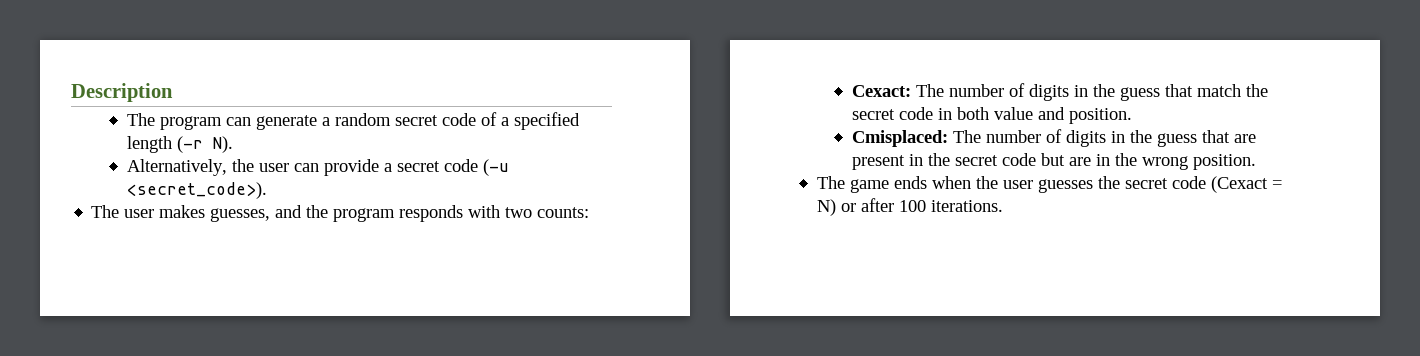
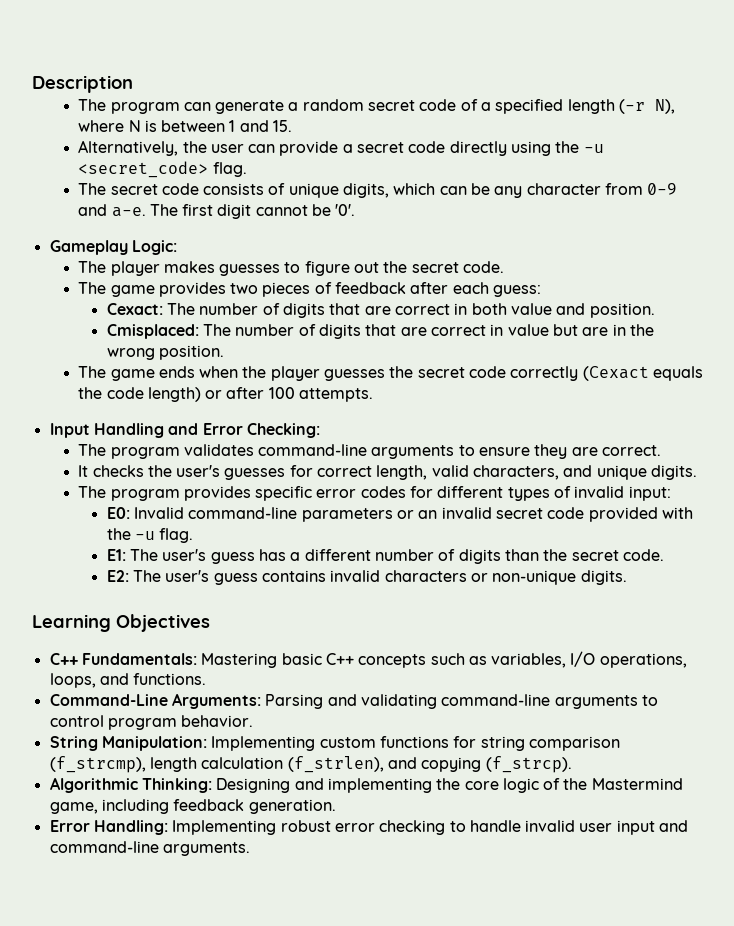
- The program can generate a random secret code of a specified length (-r N).
+ The program can generate a random secret code of a specified length (-r N), where N is between 1 and 15.
- Alternatively, the user can provide a secret code (-u <secret_code>).
- The user makes guesses, and the program responds with two counts:
+ Alternatively, the user can provide a secret code directly using the -u <secret_code> flag.
+ The secret code consists of unique digits, which can be any character from 0-9 and a-e. The first digit cannot be '0'.
+ Gameplay Logic:
+ The player makes guesses to figure out the secret code.
+ The game provides two pieces of feedback after each guess:
- Cexact: The number of digits in the guess that match the secret code in both value and position.
+ Cexact: The number of digits that are correct in both value and position.
- Cmisplaced: The number of digits in the guess that are present in the secret code but are in the wrong position.
+ Cmisplaced: The number of digits that are correct in value but are in the wrong position.
- The game ends when the user guesses the secret code (Cexact = N) or after 100 iterations.
+ The game ends when the player guesses the secret code correctly (Cexact equals the code length) or after 100 attempts.
+ Input Handling and Error Checking:
+ The program validates command-line arguments to ensure they are correct.
+ It checks the user's guesses for correct length, valid characters, and unique digits.
+ The program provides specific error codes for different types of invalid input:
+ E0: Invalid command-line parameters or an invalid secret code provided with the -u flag.
+ E1: The user's guess has a different number of digits than the secret code.
+ E2: The user's guess contains invalid characters or non-unique digits.
+ Learning Objectives
+ C++ Fundamentals: Mastering basic C++ concepts such as variables, I/O operations, loops, and functions.
+ Command-Line Arguments: Parsing and validating command-line arguments to control program behavior.
+ String Manipulation: Implementing custom functions for string comparison (f_strcmp), length calculation (f_strlen), and copying (f_strcp).
+ Algorithmic Thinking: Designing and implementing the core logic of the Mastermind game, including feedback generation.
+ Error Handling: Implementing robust error checking to handle invalid user input and command-line arguments.

